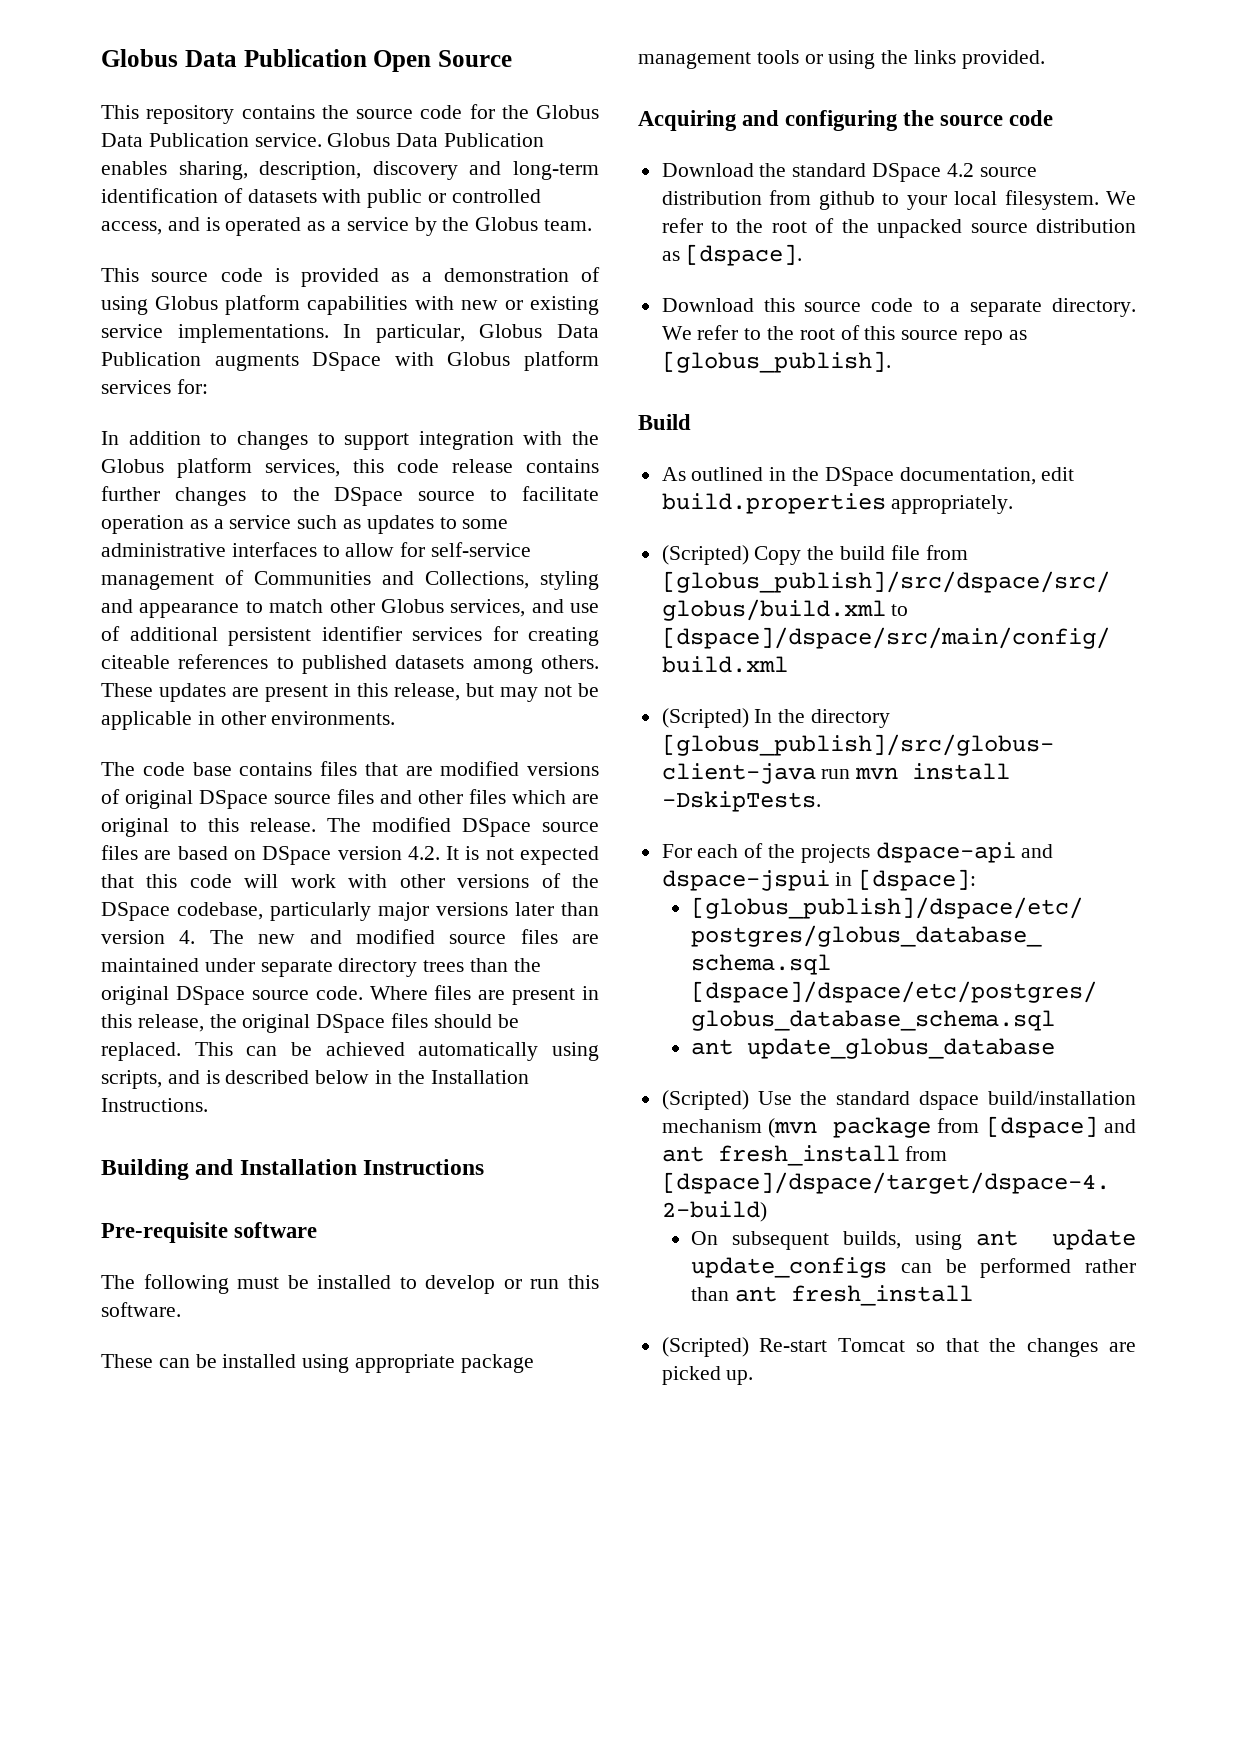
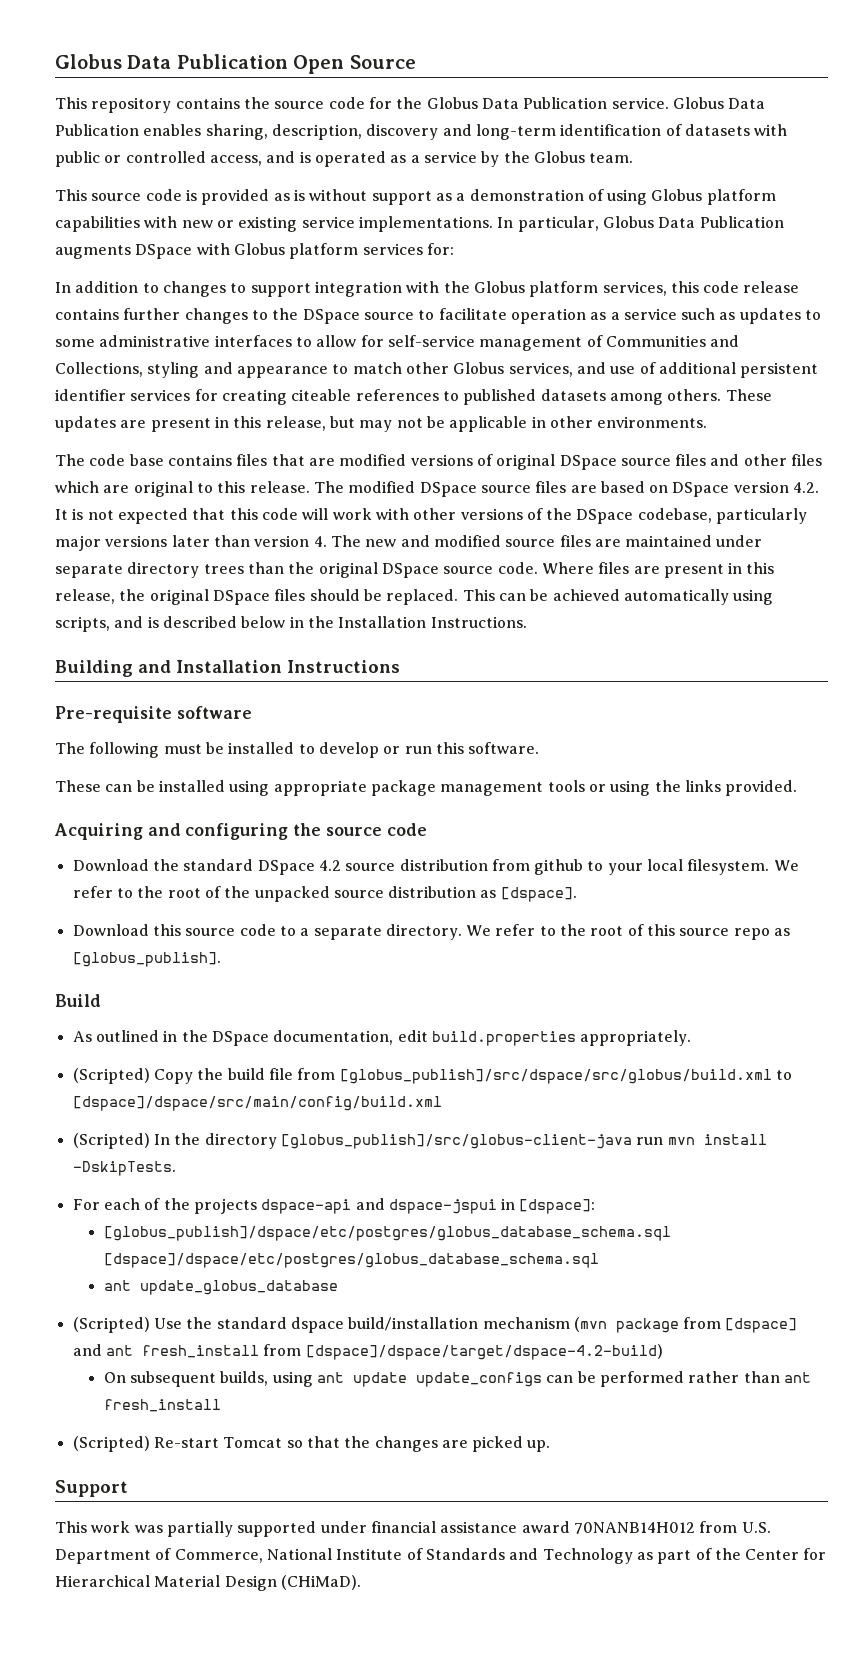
- This source code is provided as a demonstration of using Globus platform capabilities with new or existing service implementations.
+ This source code is provided as is without support as a demonstration of using Globus platform capabilities with new or existing service implementations.
+ Support
+ This work was partially supported under financial assistance award 70NANB14H012 from U.S. Department of Commerce, National Institute of Standards and Technology as part of the Center for Hierarchical Material Design (CHiMaD).

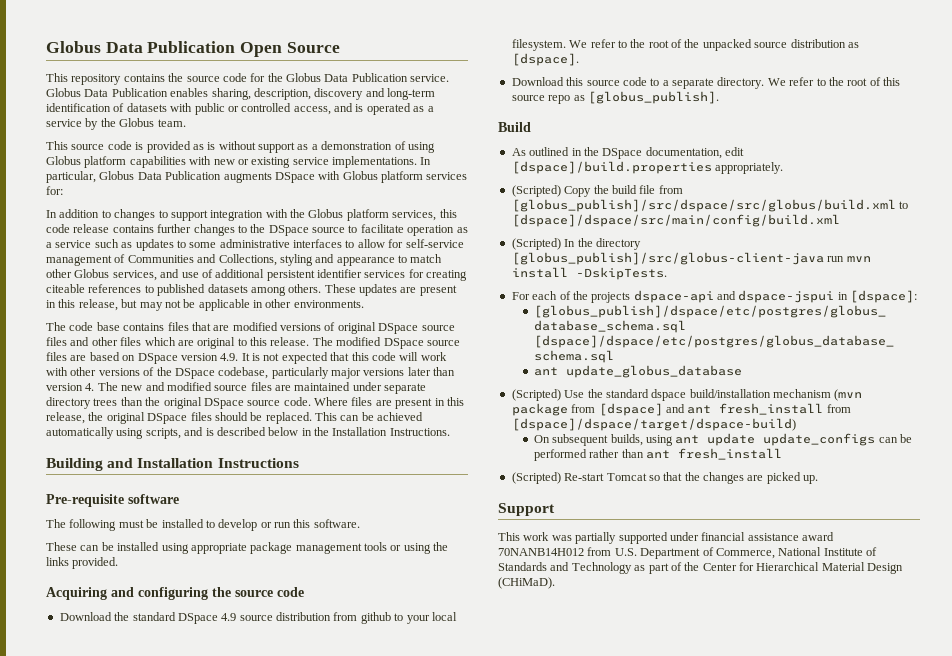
- The modified DSpace source files are based on DSpace version 4.2. It is not expected that this code will work with other versions of the DSpace codebase, particularly major versions later than version 4. The new and modified source files are maintained under separate directory trees than the original DSpace source code.
+ The modified DSpace source files are based on DSpace version 4.9. It is not expected that this code will work with other versions of the DSpace codebase, particularly major versions later than version 4. The new and modified source files are maintained under separate directory trees than the original DSpace source code.
- Download the standard DSpace 4.2 source distribution from github to your local filesystem.
+ Download the standard DSpace 4.9 source distribution from github to your local filesystem.
- As outlined in the DSpace documentation, edit build.properties appropriately.
+ As outlined in the DSpace documentation, edit [dspace]/build.properties appropriately.
- (Scripted) Use the standard dspace build/installation mechanism (mvn package from [dspace] and ant fresh_install from [dspace]/dspace/target/dspace-4.2-build)
+ (Scripted) Use the standard dspace build/installation mechanism (mvn package from [dspace] and ant fresh_install from [dspace]/dspace/target/dspace-build)

